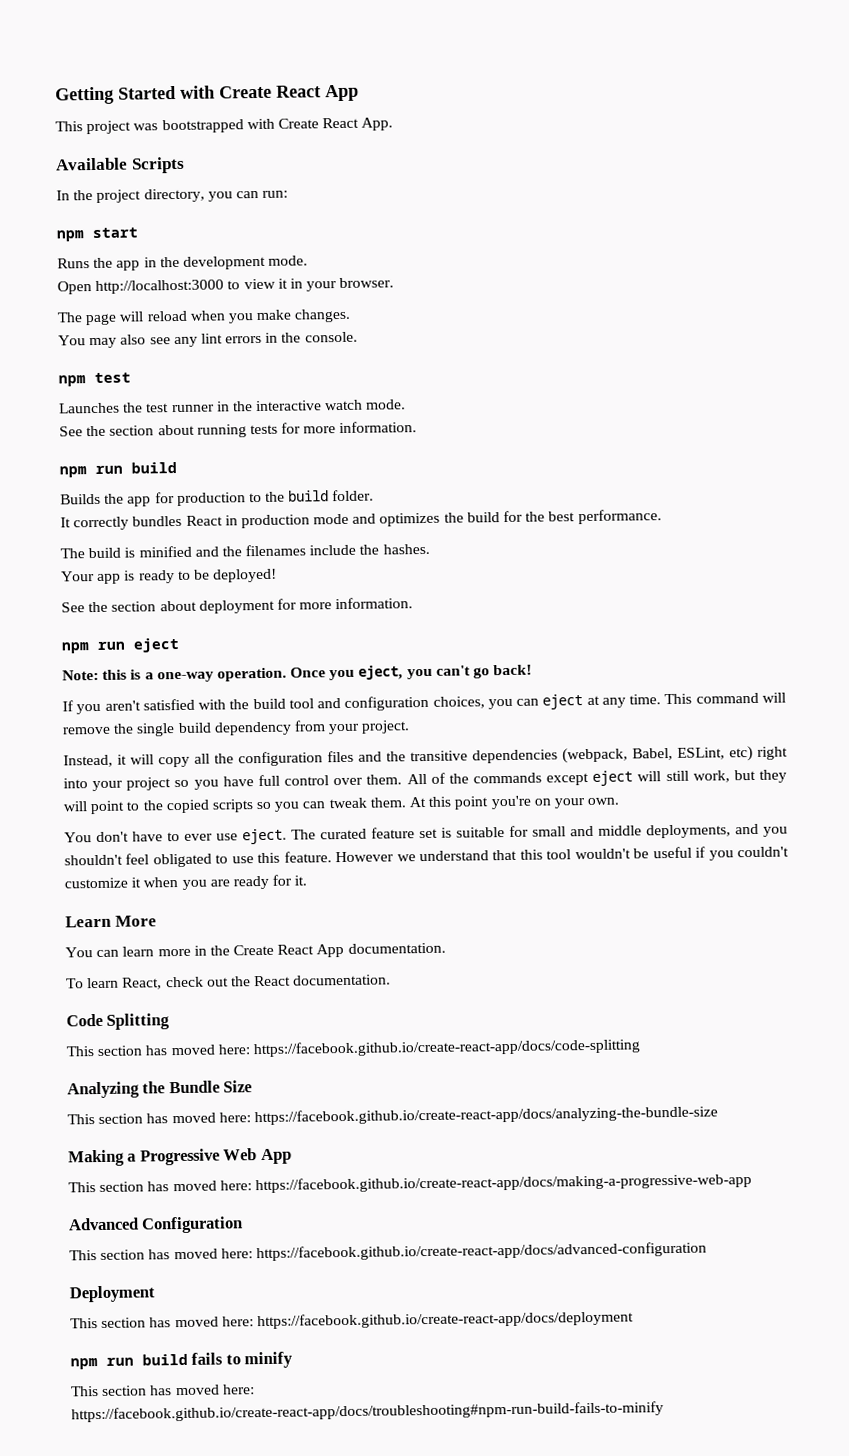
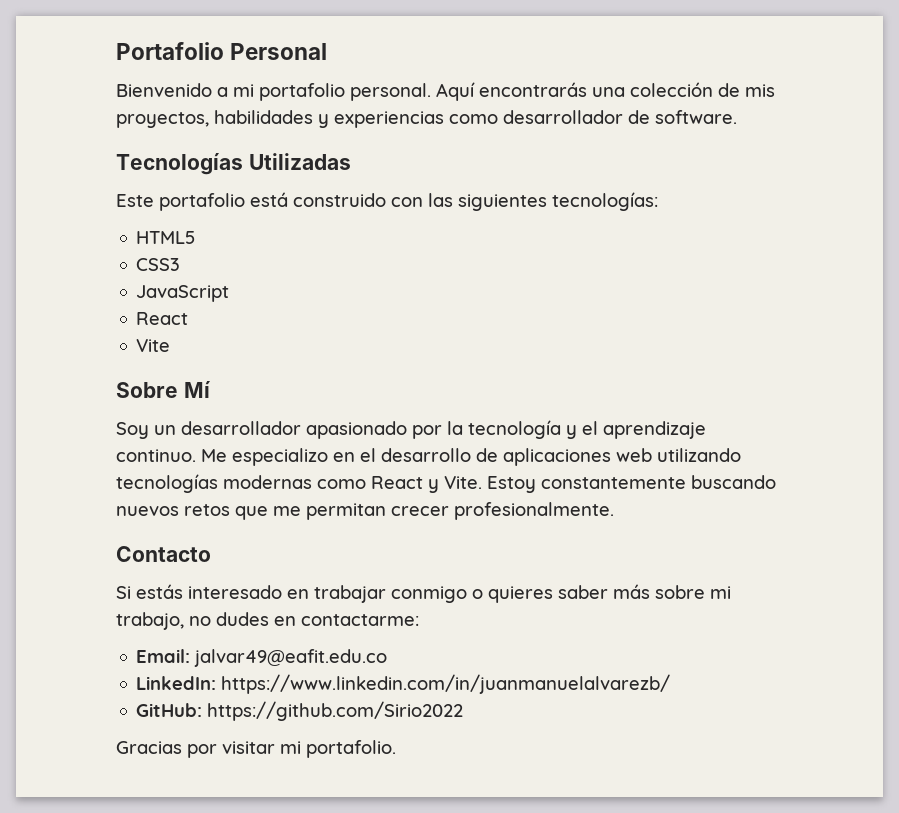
- Getting Started with Create React App
- This project was bootstrapped with Create React App.
- Available Scripts
- In the project directory, you can run:
- npm start
- Runs the app in the development mode.
- Open http://localhost:3000 to view it in your browser.
- The page will reload when you make changes.
- You may also see any lint errors in the console.
- npm test
- Launches the test runner in the interactive watch mode.
- See the section about running tests for more information.
- npm run build
- Builds the app for production to the build folder.
- It correctly bundles React in production mode and optimizes the build for the best performance.
- The build is minified and the filenames include the hashes.
- Your app is ready to be deployed!
- See the section about deployment for more information.
- npm run eject
- Note: this is a one-way operation. Once you eject, you can't go back!
- If you aren't satisfied with the build tool and configuration choices, you can eject at any time. This command will remove the single build dependency from your project.
- Instead, it will copy all the configuration files and the transitive dependencies (webpack, Babel, ESLint, etc) right into your project so you have full control over them. All of the commands except eject will still work, but they will point to the copied scripts so you can tweak them. At this point you're on your own.
- You don't have to ever use eject. The curated feature set is suitable for small and middle deployments, and you shouldn't feel obligated to use this feature. However we understand that this tool wouldn't be useful if you couldn't customize it when you are ready for it.
- Learn More
- You can learn more in the Create React App documentation.
- To learn React, check out the React documentation.
- Code Splitting
- This section has moved here: https://facebook.github.io/create-react-app/docs/code-splitting
- Analyzing the Bundle Size
- This section has moved here: https://facebook.github.io/create-react-app/docs/analyzing-the-bundle-size
- Making a Progressive Web App
- This section has moved here: https://facebook.github.io/create-react-app/docs/making-a-progressive-web-app
- Advanced Configuration
- This section has moved here: https://facebook.github.io/create-react-app/docs/advanced-configuration
- Deployment
- This section has moved here: https://facebook.github.io/create-react-app/docs/deployment
- npm run build fails to minify
- This section has moved here: https://facebook.github.io/create-react-app/docs/troubleshooting#npm-run-build-fails-to-minify
+ Portafolio Personal
+ Bienvenido a mi portafolio personal. Aquí encontrarás una colección de mis proyectos, habilidades y experiencias como desarrollador de software.
+ Tecnologías Utilizadas
+ Este portafolio está construido con las siguientes tecnologías:
+ HTML5
+ CSS3
+ JavaScript
+ React
+ Vite
+ Sobre Mí
+ Soy un desarrollador apasionado por la tecnología y el aprendizaje continuo. Me especializo en el desarrollo de aplicaciones web utilizando tecnologías modernas como React y Vite. Estoy constantemente buscando nuevos retos que me permitan crecer profesionalmente.
+ Contacto
+ Si estás interesado en trabajar conmigo o quieres saber más sobre mi trabajo, no dudes en contactarme:
+ Email: jalvar49@eafit.edu.co
+ LinkedIn: https://www.linkedin.com/in/juanmanuelalvarezb/
+ GitHub: https://github.com/Sirio2022
+ Gracias por visitar mi portafolio.

